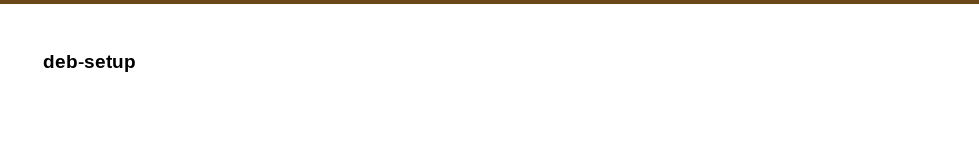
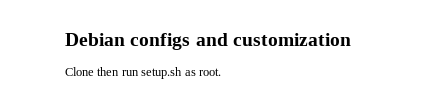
- deb-setup
+ Debian configs and customization
+ Clone then run setup.sh as root.

